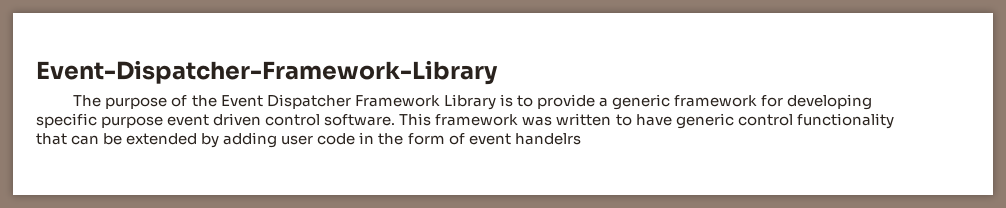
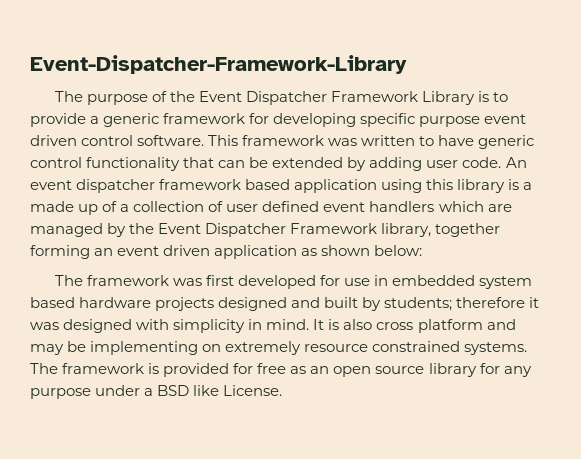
- This framework was written to have generic control functionality that can be extended by adding user code in the form of event handelrs
+ This framework was written to have generic control functionality that can be extended by adding user code. An event dispatcher framework based application using this library is a made up of a collection of user defined event handlers which are managed by the Event Dispatcher Framework library, together forming an event driven application as shown below:
+ The framework was first developed for use in embedded system based hardware projects designed and built by students; therefore it was designed with simplicity in mind. It is also cross platform and may be implementing on extremely resource constrained systems. The framework is provided for free as an open source library for any purpose under a BSD like License.

